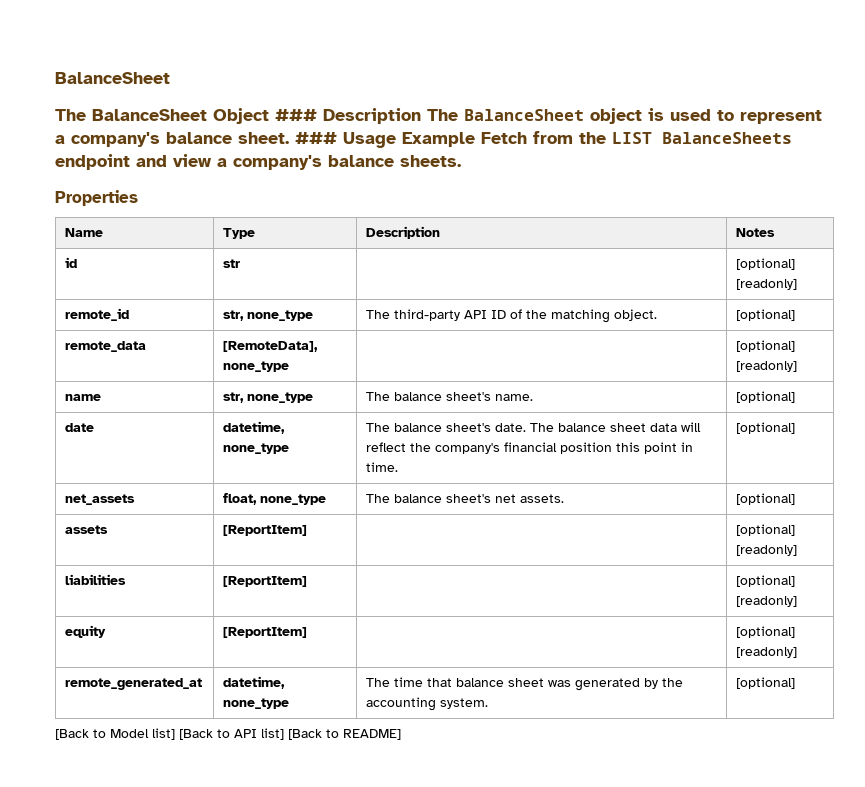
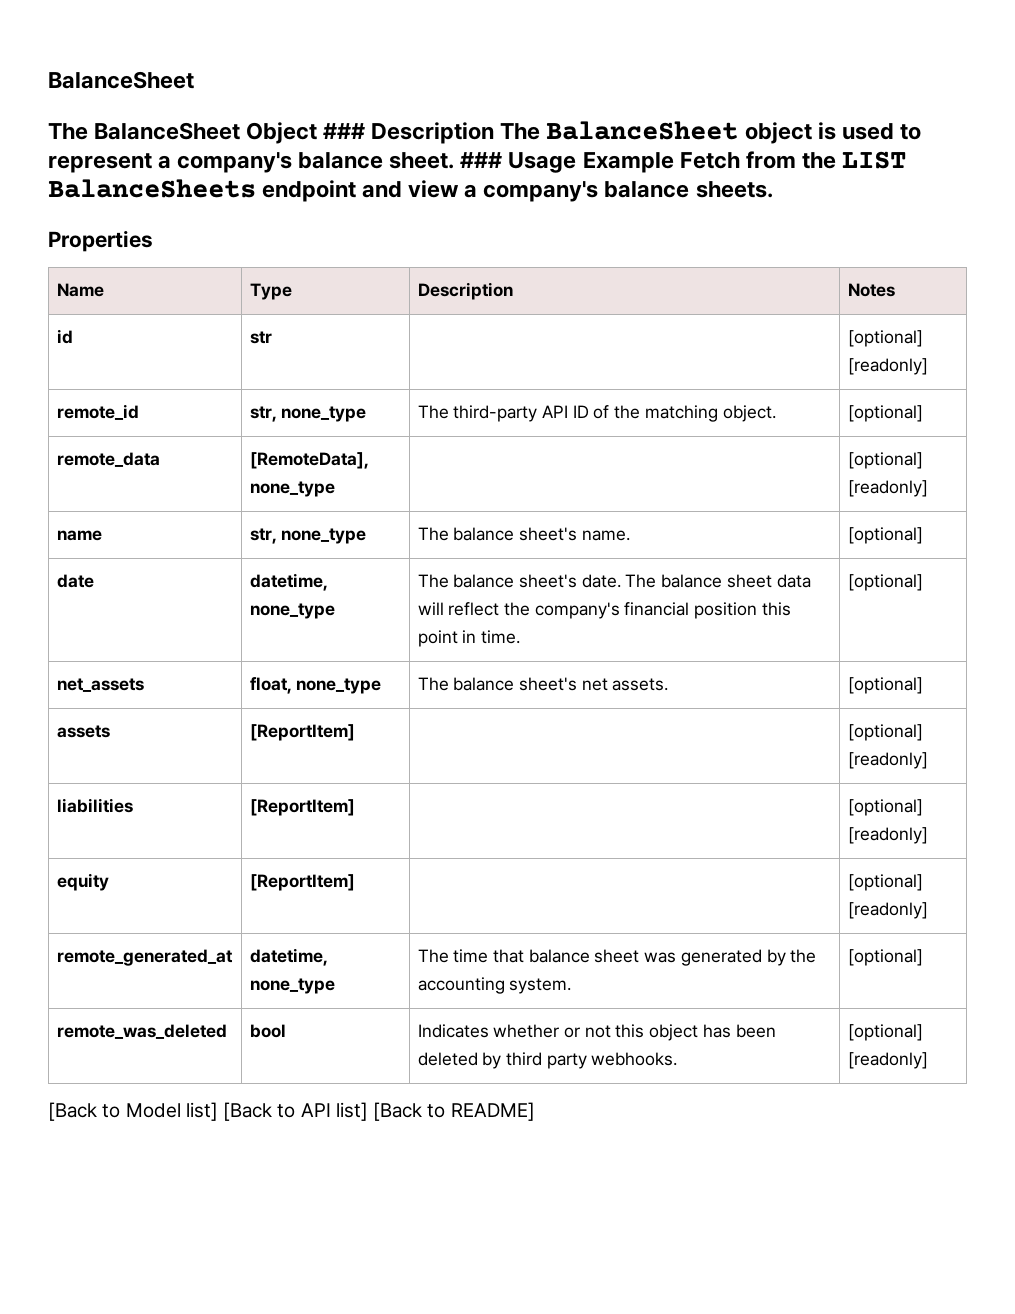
+ remote_was_deleted | bool | Indicates whether or not this object has been deleted by third party webhooks. | [optional] [readonly]

